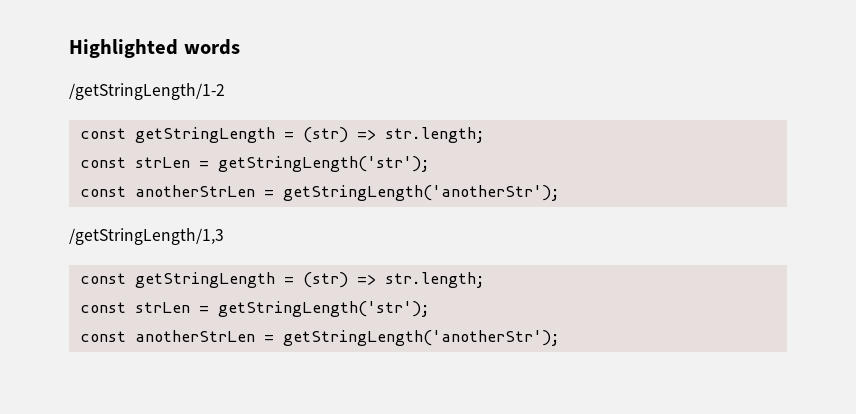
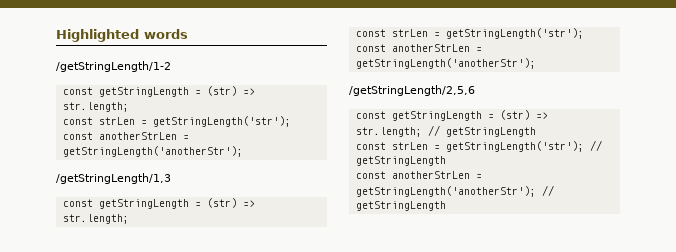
+ /getStringLength/2,5,6
+ const getStringLength = (str) => str.length; // getStringLength
+ const strLen = getStringLength('str'); // getStringLength
+ const anotherStrLen = getStringLength('anotherStr'); // getStringLength

